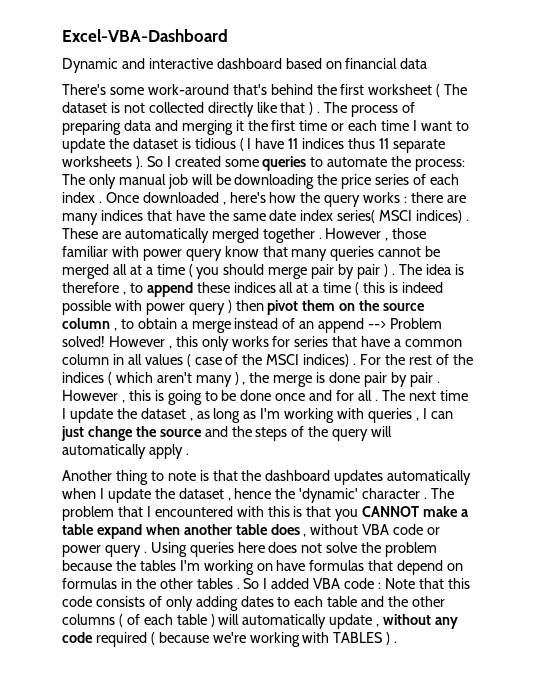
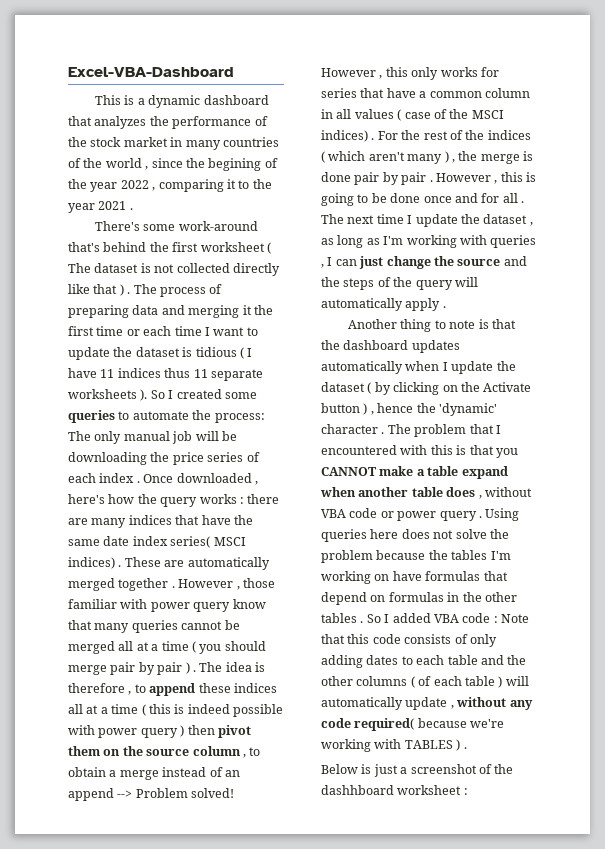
- Dynamic and interactive dashboard based on financial data
+ This is a dynamic dashboard that analyzes the performance of the stock market in many countries of the world , since the begining of the year 2022 , comparing it to the year 2021 .
- Another thing to note is that the dashboard updates automatically when I update the dataset , hence the 'dynamic' character .
+ Another thing to note is that the dashboard updates automatically when I update the dataset ( by clicking on the Activate button ) , hence the 'dynamic' character .
- So I added VBA code : Note that this code consists of only adding dates to each table and the other columns ( of each table ) will automatically update , without any code required ( because we're working with TABLES ) .
+ So I added VBA code : Note that this code consists of only adding dates to each table and the other columns ( of each table ) will automatically update , without any code required( because we're working with TABLES ) .
+ Below is just a screenshot of the dashhboard worksheet :

